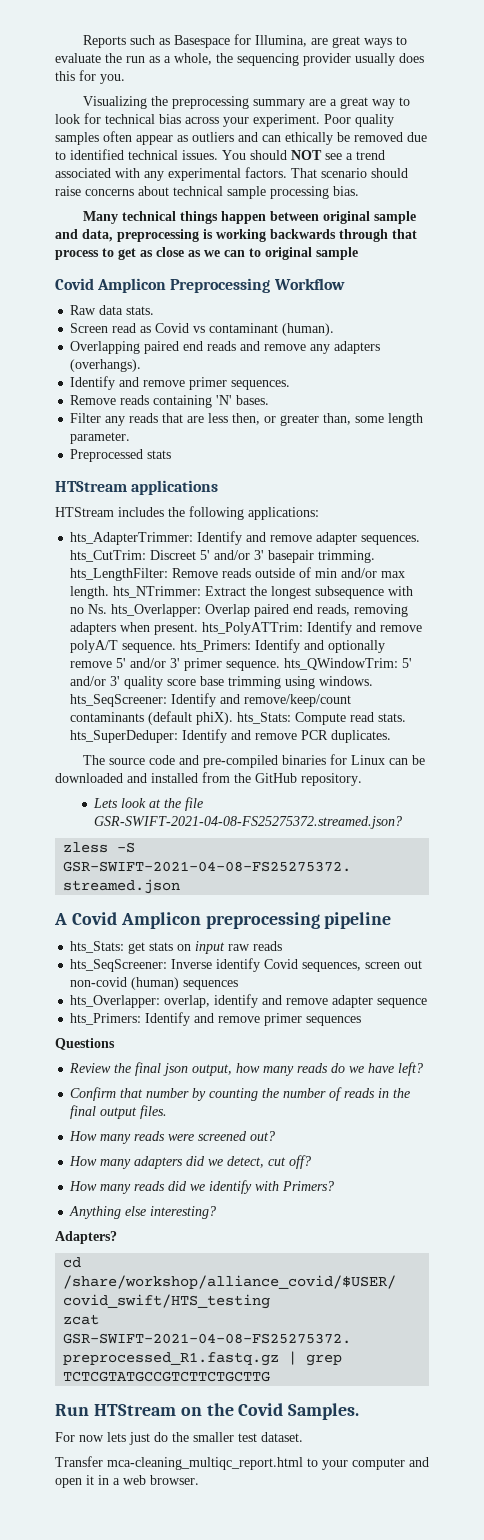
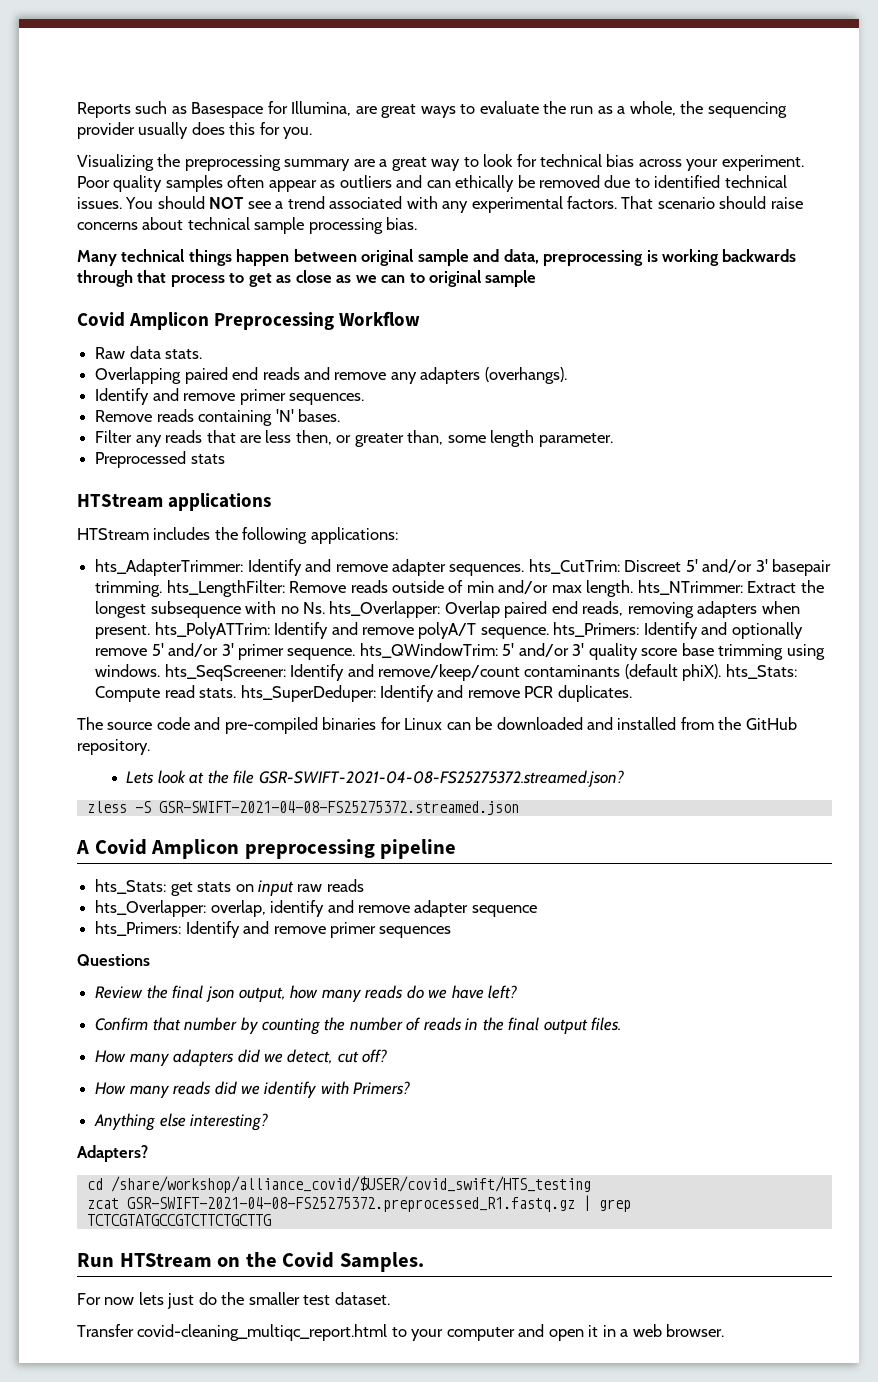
- Screen read as Covid vs contaminant (human).
- hts_SeqScreener: Inverse identify Covid sequences, screen out non-covid (human) sequences
- How many reads were screened out?
- Transfer mca-cleaning_multiqc_report.html to your computer and open it in a web browser.
+ Transfer covid-cleaning_multiqc_report.html to your computer and open it in a web browser.

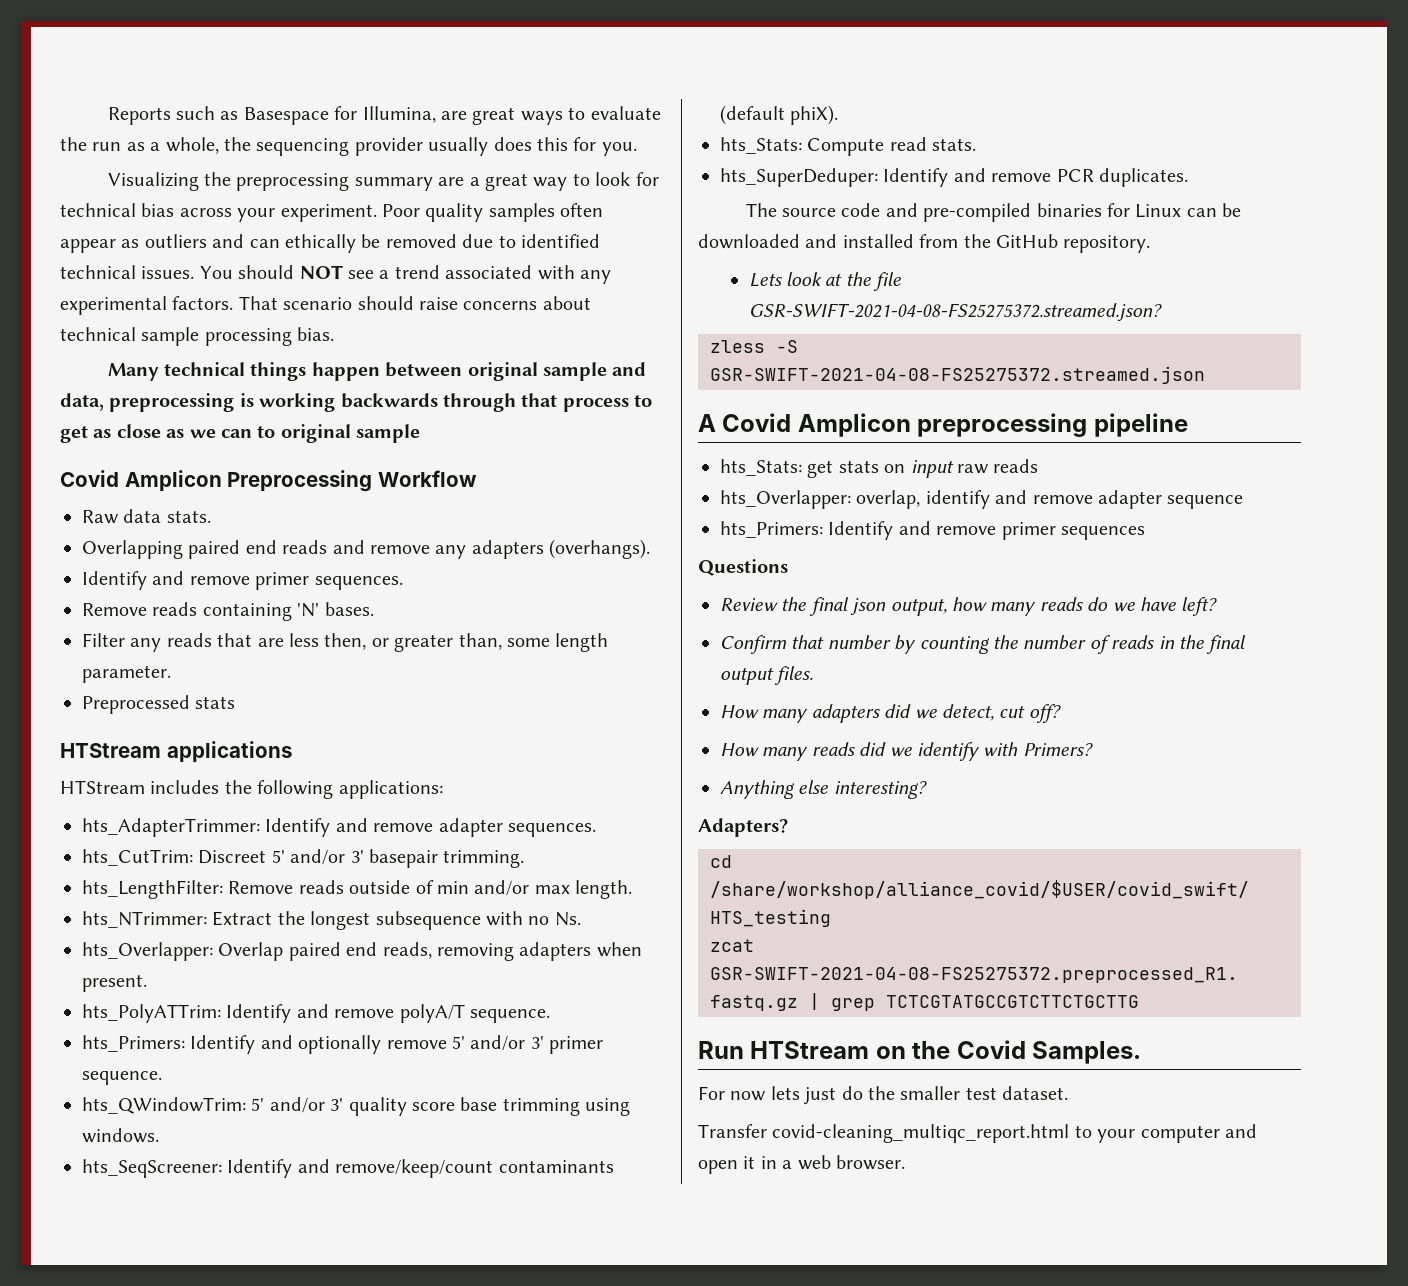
- Identify and remove adapter sequences. hts_CutTrim:
+ Identify and remove adapter sequences.
+ hts_CutTrim:
- Discreet 5' and/or 3' basepair trimming. hts_LengthFilter:
+ Discreet 5' and/or 3' basepair trimming.
+ hts_LengthFilter:
- Remove reads outside of min and/or max length. hts_NTrimmer:
+ Remove reads outside of min and/or max length.
+ hts_NTrimmer:
- Extract the longest subsequence with no Ns. hts_Overlapper:
+ Extract the longest subsequence with no Ns.
+ hts_Overlapper:
- Overlap paired end reads, removing adapters when present. hts_PolyATTrim:
+ Overlap paired end reads, removing adapters when present.
+ hts_PolyATTrim:
- Identify and remove polyA/T sequence. hts_Primers:
+ Identify and remove polyA/T sequence.
+ hts_Primers:
- Identify and optionally remove 5' and/or 3' primer sequence. hts_QWindowTrim:
+ Identify and optionally remove 5' and/or 3' primer sequence.
+ hts_QWindowTrim:
- 5' and/or 3' quality score base trimming using windows. hts_SeqScreener:
+ 5' and/or 3' quality score base trimming using windows.
+ hts_SeqScreener:
- Identify and remove/keep/count contaminants (default phiX). hts_Stats:
+ Identify and remove/keep/count contaminants (default phiX).
+ hts_Stats:
- Compute read stats. hts_SuperDeduper:
+ Compute read stats.
+ hts_SuperDeduper:

